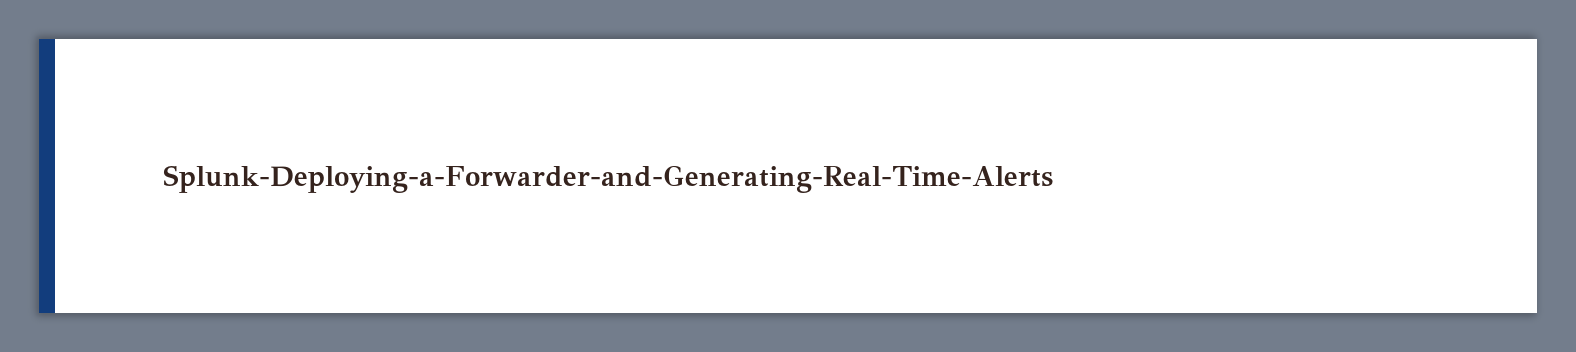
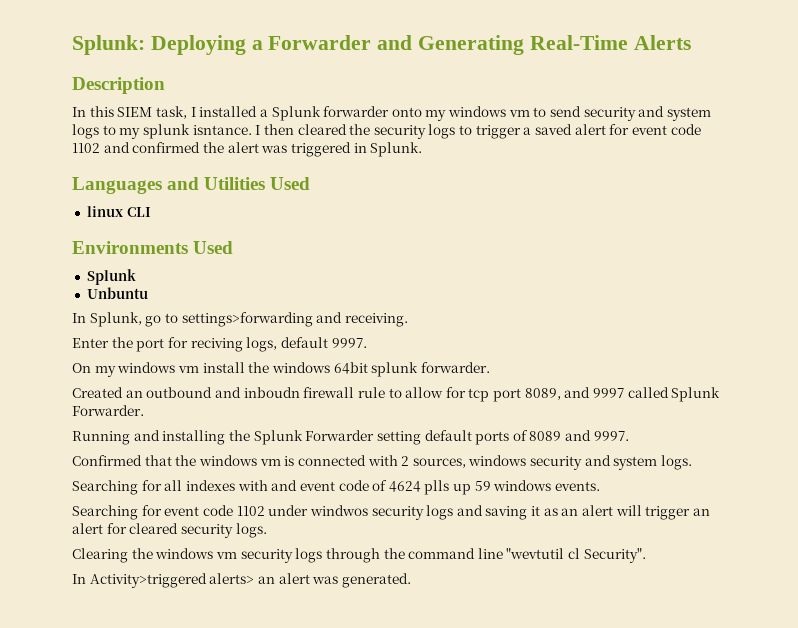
- Splunk-Deploying-a-Forwarder-and-Generating-Real-Time-Alerts
+ Splunk: Deploying a Forwarder and Generating Real-Time Alerts
+ Description
+ In this SIEM task, I installed a Splunk forwarder onto my windows vm to send security and system logs to my splunk isntance. I then cleared the security logs to trigger a saved alert for event code 1102 and confirmed the alert was triggered in Splunk.
+ Languages and Utilities Used
+ linux CLI
+ Environments Used
+ Splunk
+ Unbuntu
+ In Splunk, go to settings>forwarding and receiving.
+ Enter the port for reciving logs, default 9997.
+ On my windows vm install the windows 64bit splunk forwarder.
+ Created an outbound and inboudn firewall rule to allow for tcp port 8089, and 9997 called Splunk Forwarder.
+ Running and installing the Splunk Forwarder setting default ports of 8089 and 9997.
+ Confirmed that the windows vm is connected with 2 sources, windows security and system logs.
+ Searching for all indexes with and event code of 4624 plls up 59 windows events.
+ Searching for event code 1102 under windwos security logs and saving it as an alert will trigger an alert for cleared security logs.
+ Clearing the windows vm security logs through the command line "wevtutil cl Security".
+ In Activity>triggered alerts> an alert was generated.

